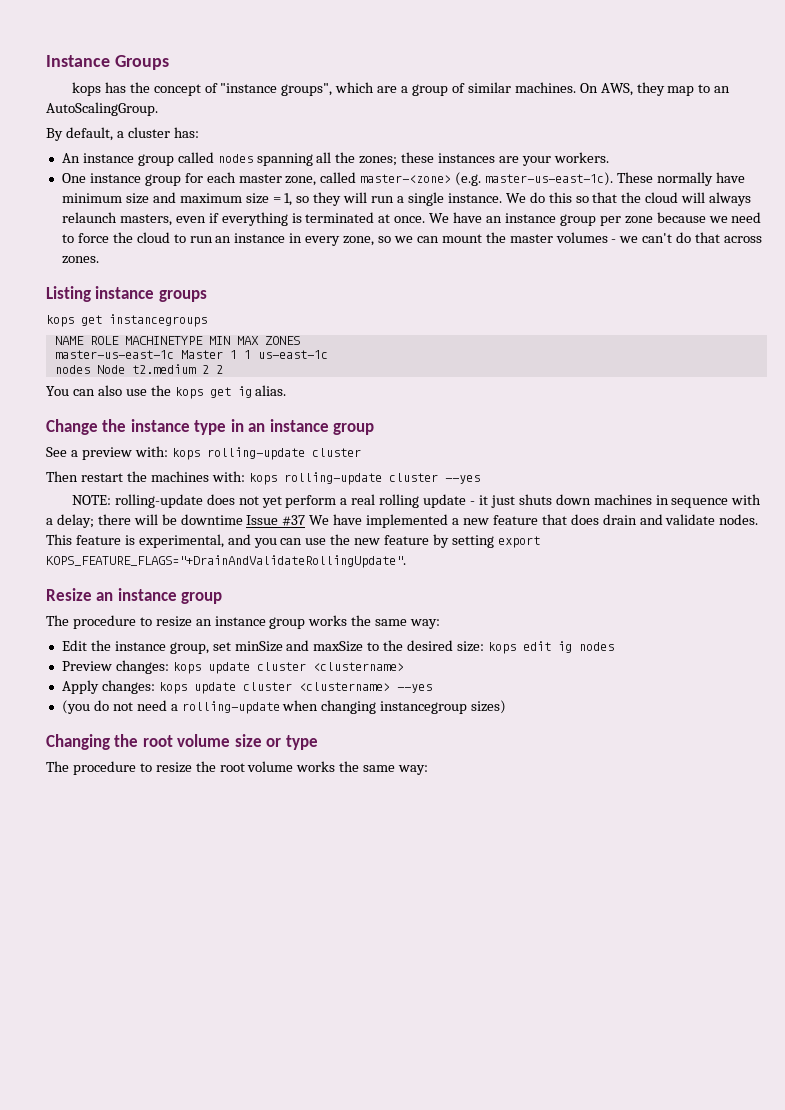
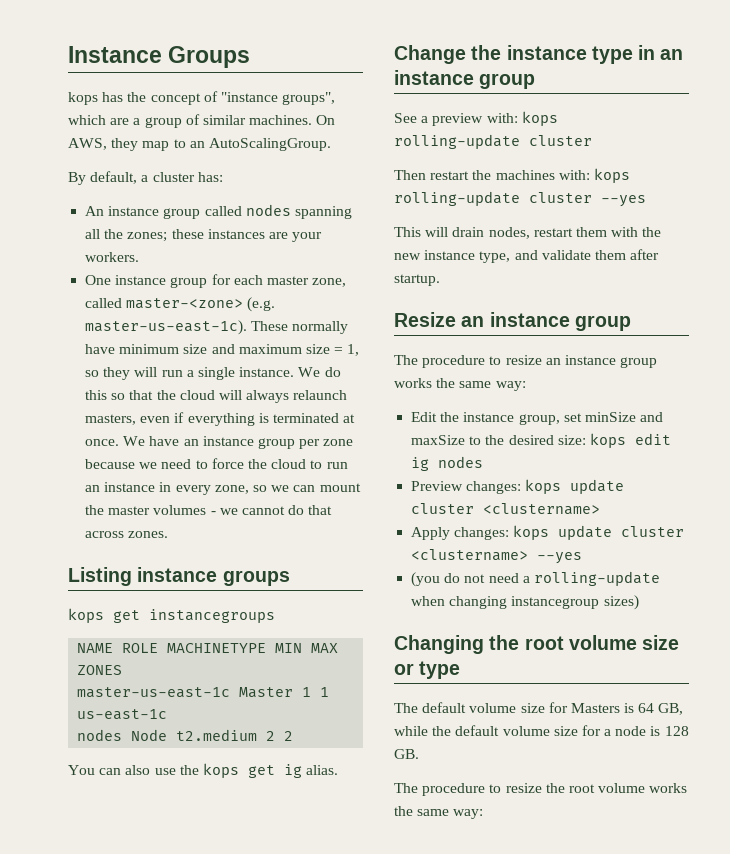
- We have an instance group per zone because we need to force the cloud to run an instance in every zone, so we can mount the master volumes - we can't do that across zones.
+ We have an instance group per zone because we need to force the cloud to run an instance in every zone, so we can mount the master volumes - we cannot do that across zones.
- NOTE: rolling-update does not yet perform a real rolling update - it just shuts down machines in sequence with a delay; there will be downtime Issue #37 We have implemented a new feature that does drain and validate nodes. This feature is experimental, and you can use the new feature by setting export KOPS_FEATURE_FLAGS="+DrainAndValidateRollingUpdate".
+ This will drain nodes, restart them with the new instance type, and validate them after startup.
+ The default volume size for Masters is 64 GB, while the default volume size for a node is 128 GB.

